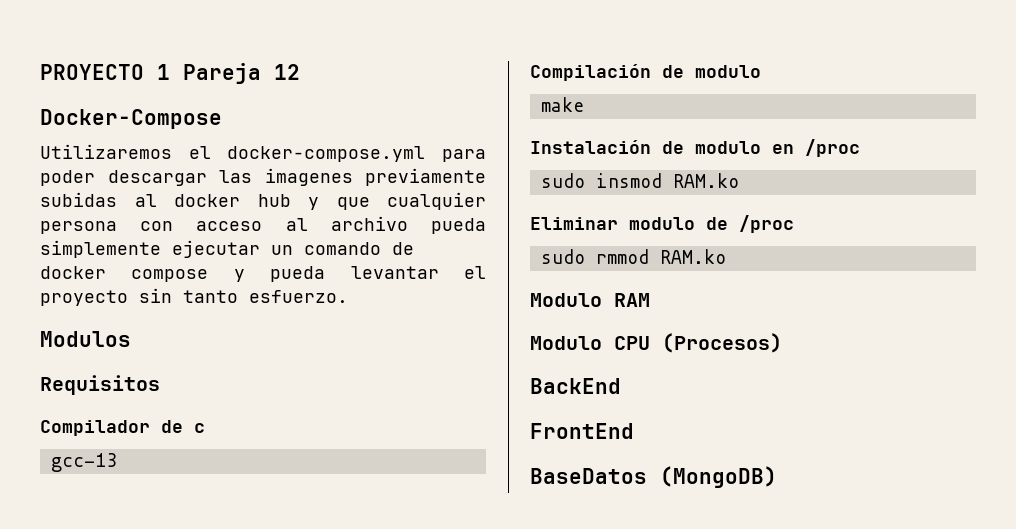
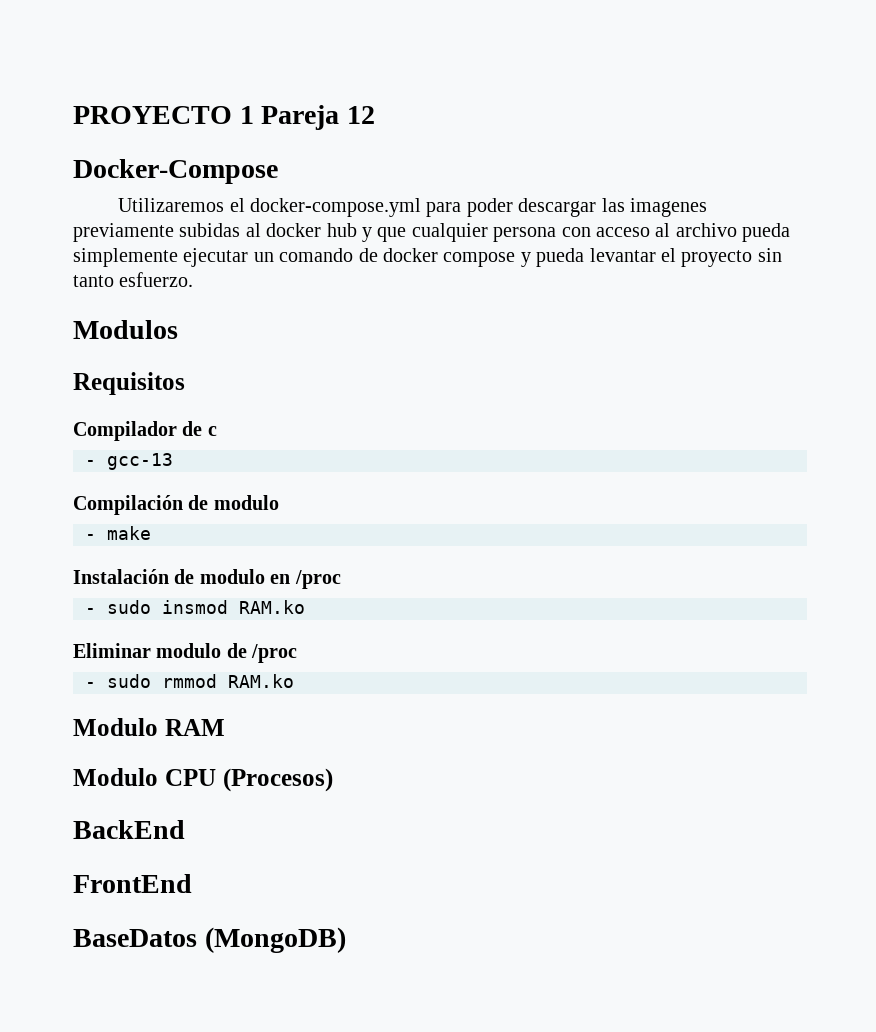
- gcc-13
+ - gcc-13
- make
+ - make
- sudo insmod RAM.ko
+ - sudo insmod RAM.ko
- sudo rmmod RAM.ko
+ - sudo rmmod RAM.ko

